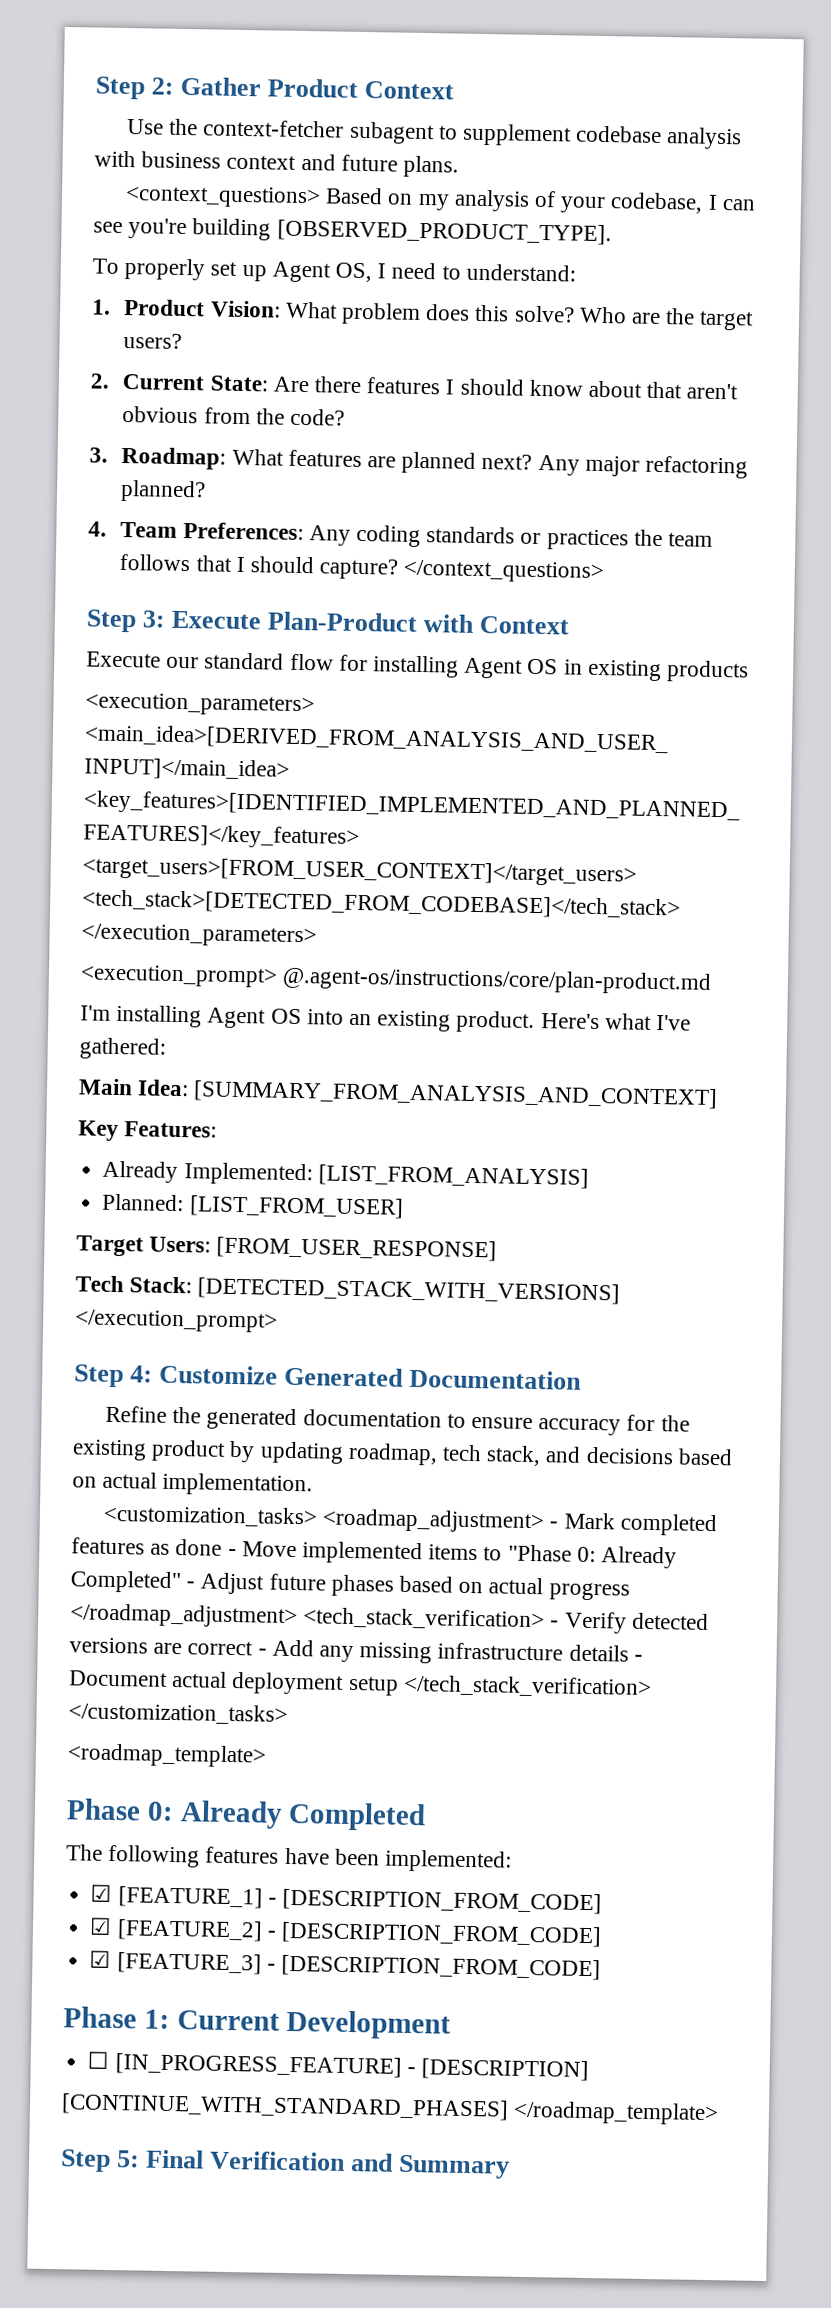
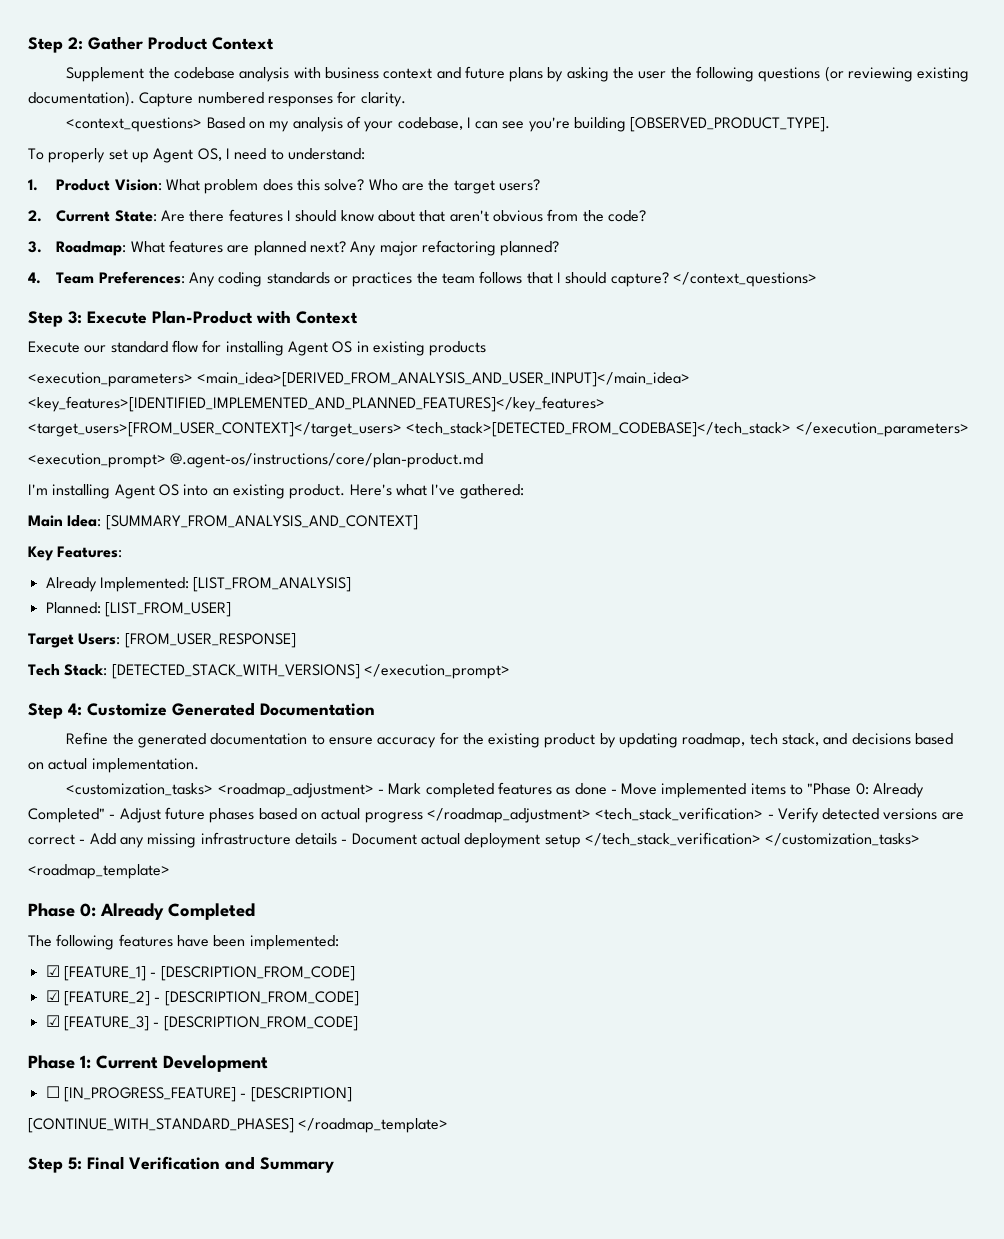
- Use the context-fetcher subagent to supplement codebase analysis with business context and future plans.
+ Supplement the codebase analysis with business context and future plans by asking the user the following questions (or reviewing existing documentation). Capture numbered responses for clarity.

